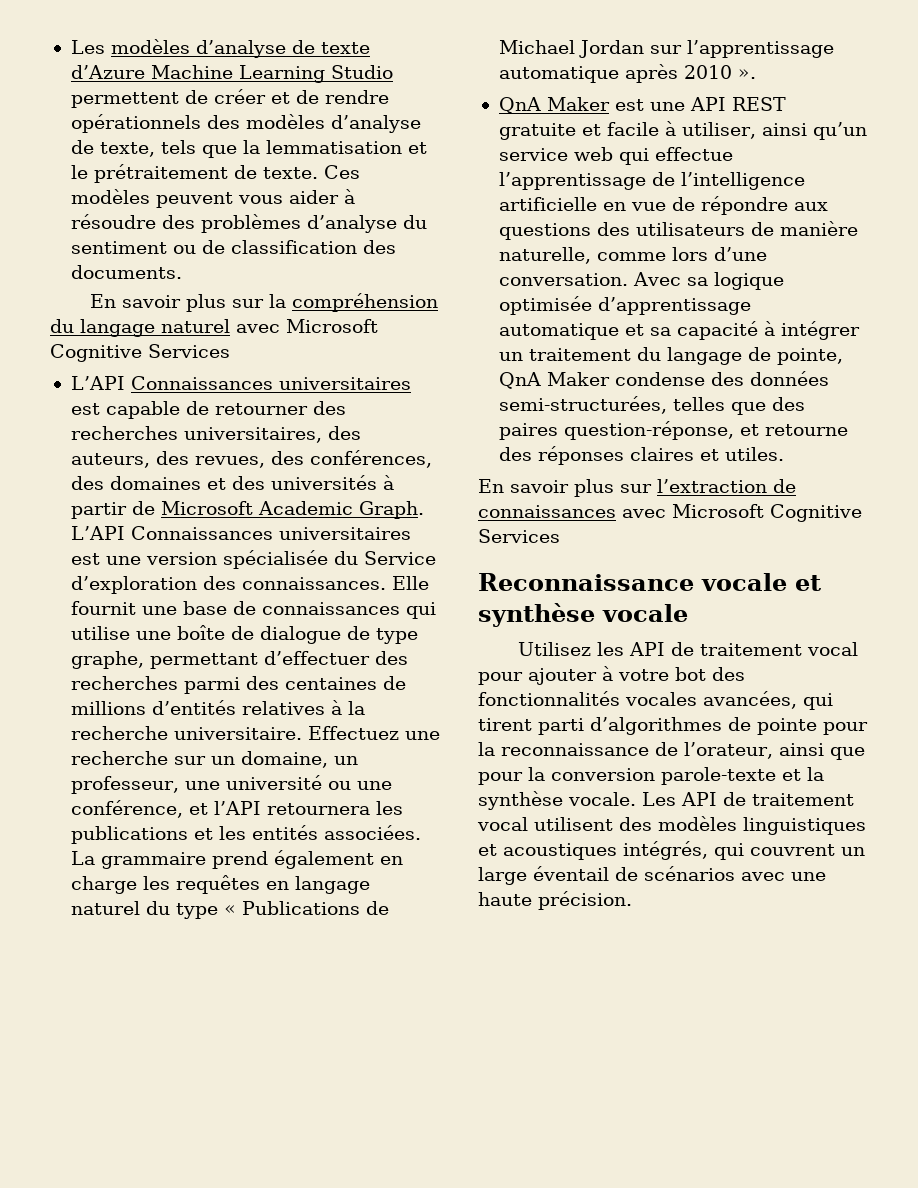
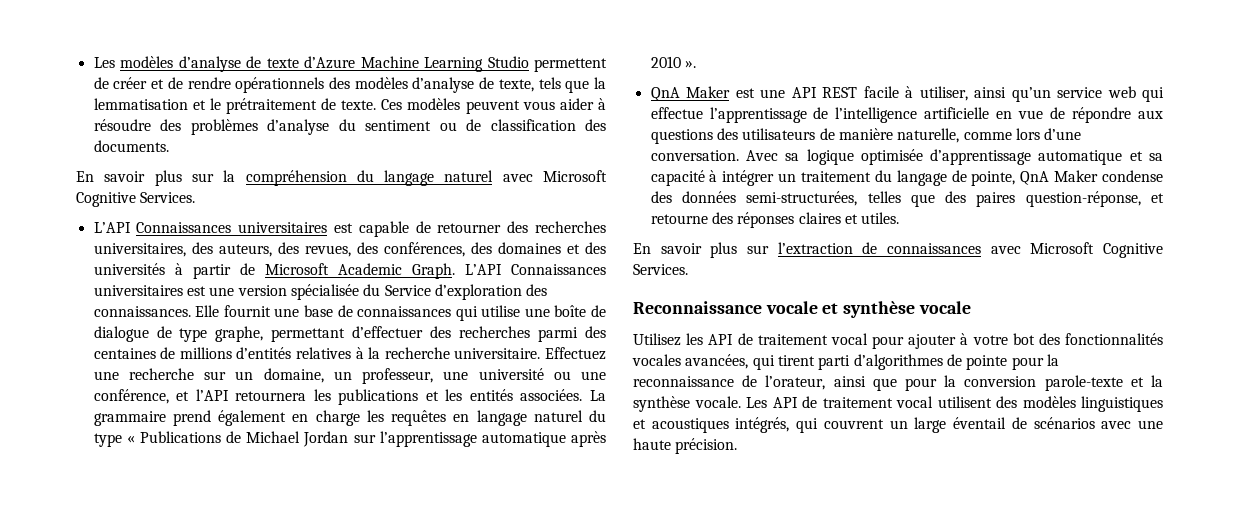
- En savoir plus sur la compréhension du langage naturel avec Microsoft Cognitive Services
+ En savoir plus sur la compréhension du langage naturel avec Microsoft Cognitive Services.
- QnA Maker est une API REST gratuite et facile à utiliser, ainsi qu’un service web qui effectue l’apprentissage de l’intelligence artificielle en vue de répondre aux questions des utilisateurs de manière naturelle, comme lors d’une conversation.
+ QnA Maker est une API REST facile à utiliser, ainsi qu’un service web qui effectue l’apprentissage de l’intelligence artificielle en vue de répondre aux questions des utilisateurs de manière naturelle, comme lors d’une conversation.
- En savoir plus sur l’extraction de connaissances avec Microsoft Cognitive Services
+ En savoir plus sur l’extraction de connaissances avec Microsoft Cognitive Services.

